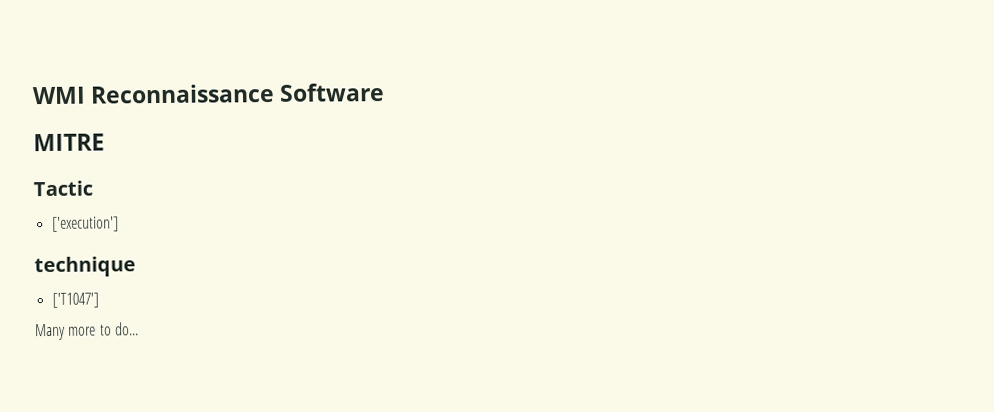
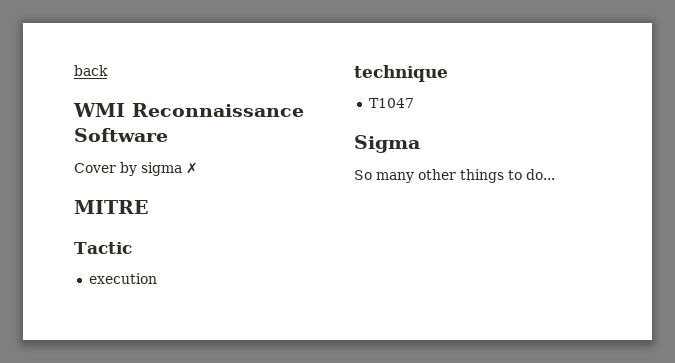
+ back
+ Cover by sigma ✗
- ['execution']
+ execution
- ['T1047']
- Many more to do...
+ T1047
+ Sigma
+ So many other things to do...

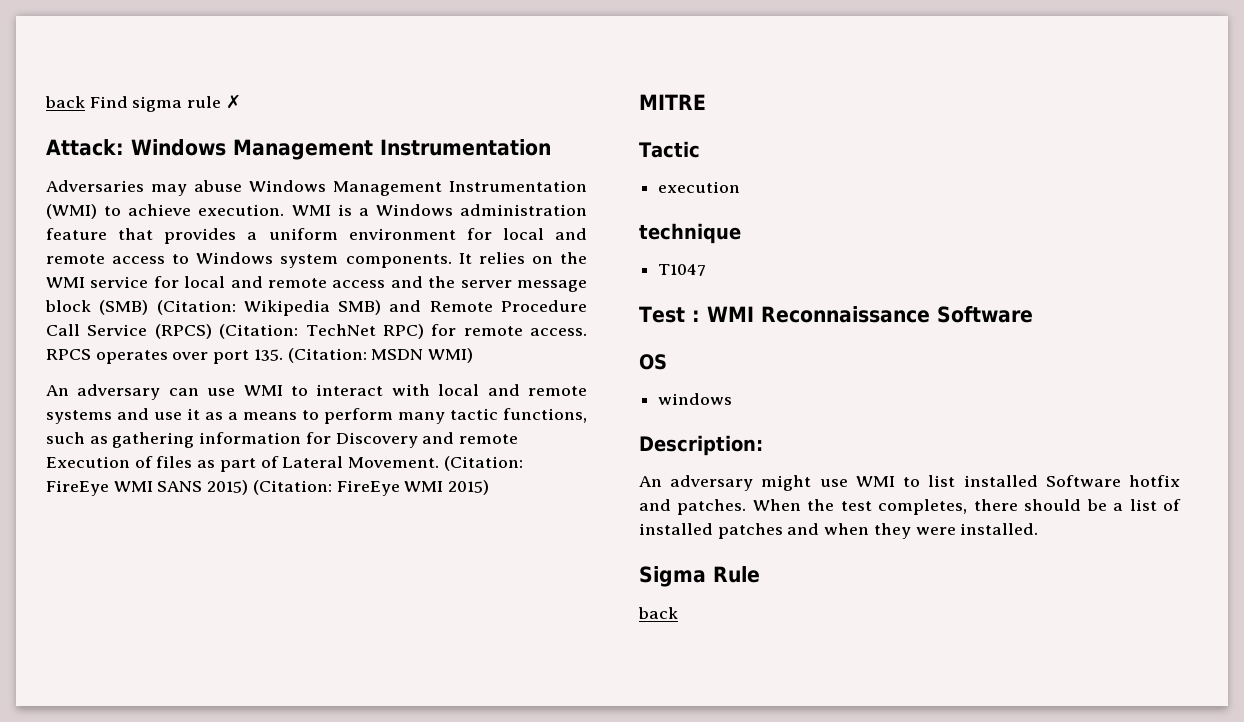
- back
- WMI Reconnaissance Software
- Cover by sigma ✗
+ back Find sigma rule ✗
+ Attack: Windows Management Instrumentation
+ Adversaries may abuse Windows Management Instrumentation (WMI) to achieve execution. WMI is a Windows administration feature that provides a uniform environment for local and remote access to Windows system components. It relies on the WMI service for local and remote access and the server message block (SMB) (Citation: Wikipedia SMB) and Remote Procedure Call Service (RPCS) (Citation: TechNet RPC) for remote access. RPCS operates over port 135. (Citation: MSDN WMI)
+ An adversary can use WMI to interact with local and remote systems and use it as a means to perform many tactic functions, such as gathering information for Discovery and remote Execution of files as part of Lateral Movement. (Citation: FireEye WMI SANS 2015) (Citation: FireEye WMI 2015)
- Sigma
- So many other things to do...
+ Test : WMI Reconnaissance Software
+ OS
+ windows
+ Description:
+ An adversary might use WMI to list installed Software hotfix and patches. When the test completes, there should be a list of installed patches and when they were installed.
+ Sigma Rule
+ back

